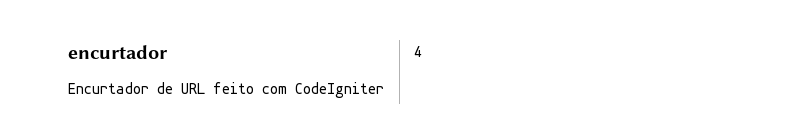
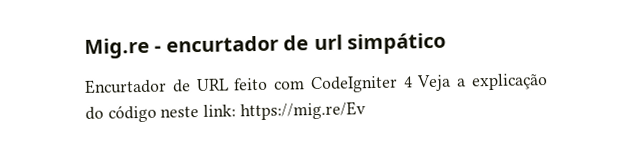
- encurtador
+ Mig.re - encurtador de url simpático
- Encurtador de URL feito com CodeIgniter 4
+ Encurtador de URL feito com CodeIgniter 4 Veja a explicação do código neste link: https://mig.re/Ev

